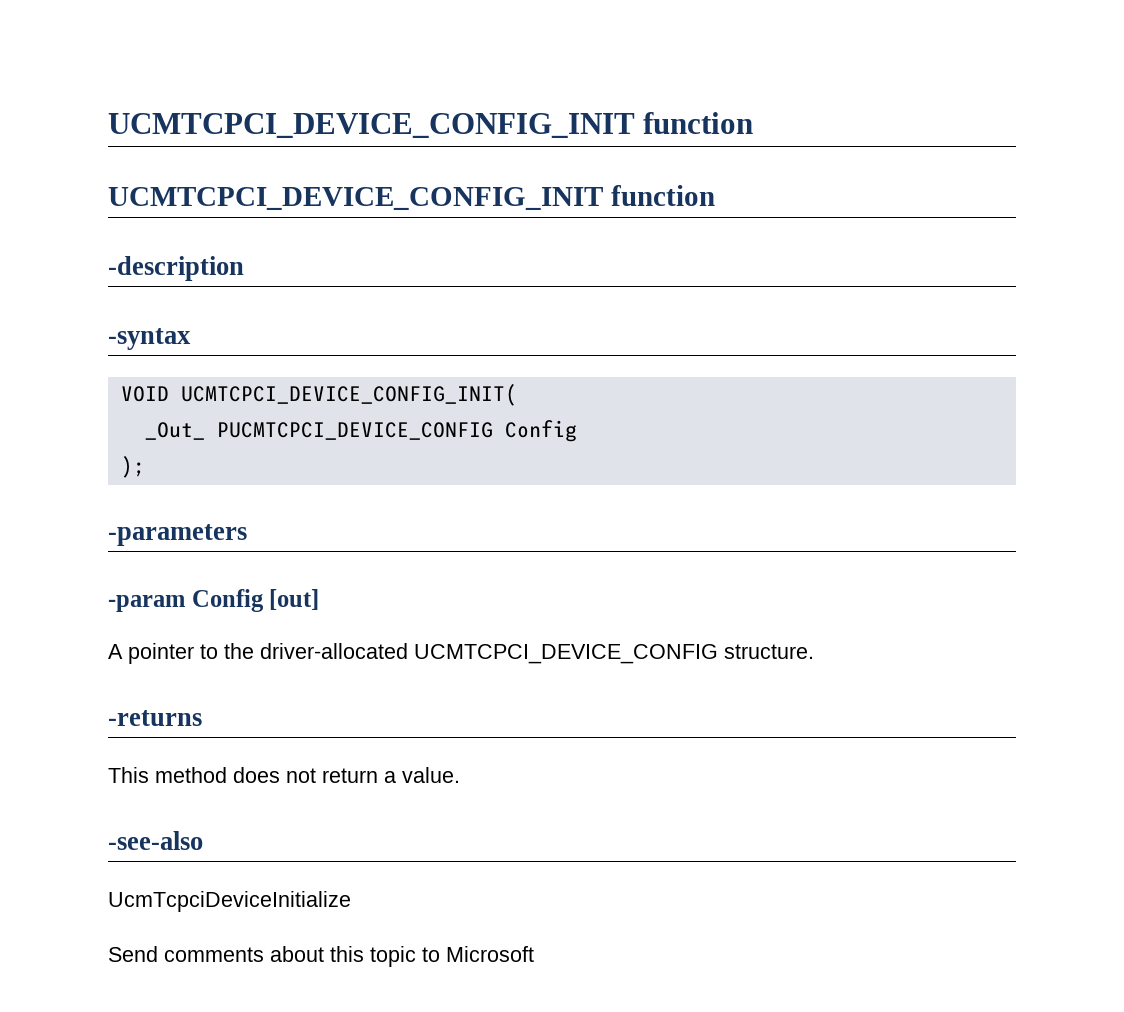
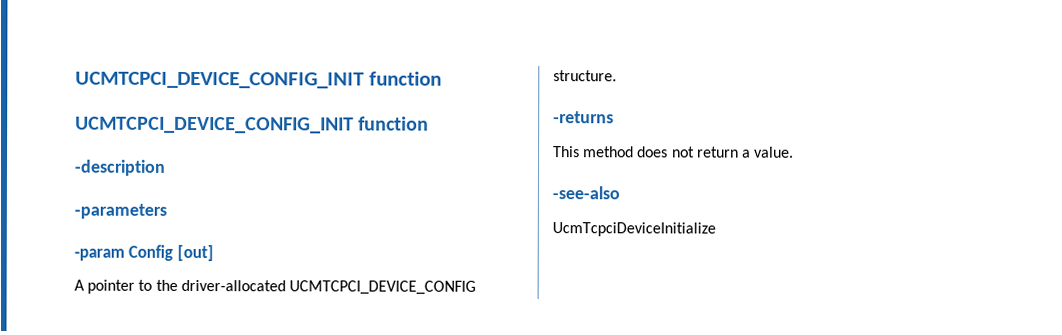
- -syntax
- VOID UCMTCPCI_DEVICE_CONFIG_INIT(
- _Out_ PUCMTCPCI_DEVICE_CONFIG Config
- );
- Send comments about this topic to Microsoft

